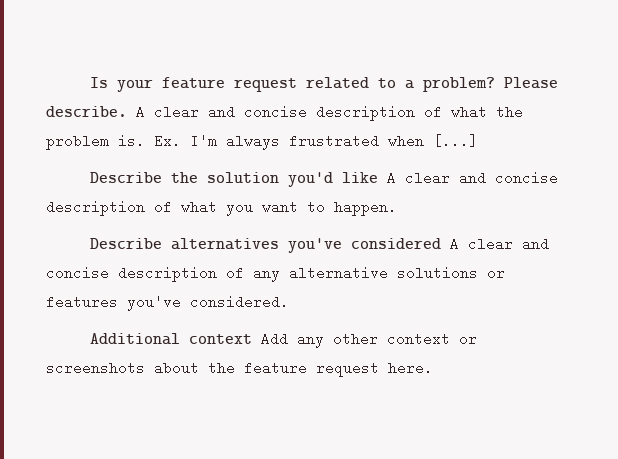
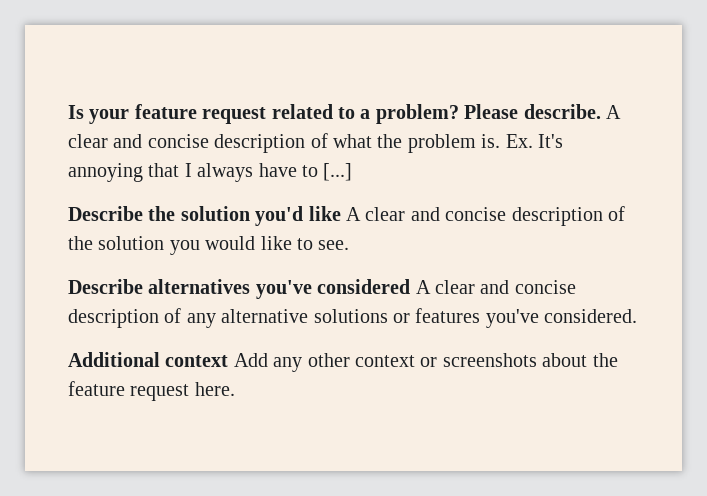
- Ex. I'm always frustrated when [...]
+ Ex. It's annoying that I always have to [...]
- Describe the solution you'd like A clear and concise description of what you want to happen.
+ Describe the solution you'd like A clear and concise description of the solution you would like to see.

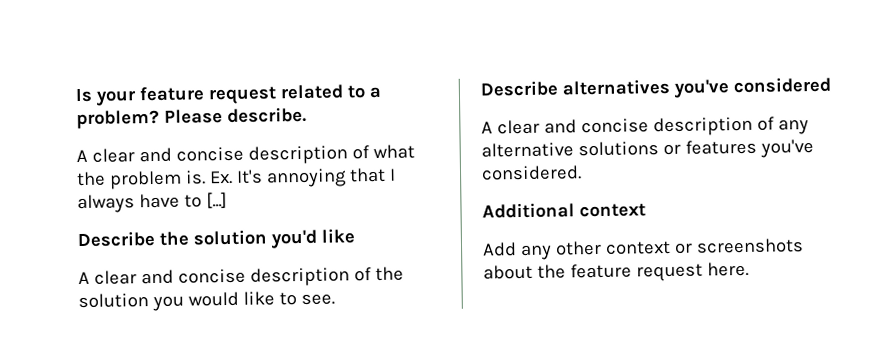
- Please describe. A clear and concise description of what the problem is.
+ Please describe.
+ A clear and concise description of what the problem is.
- Describe the solution you'd like A clear and concise description of the solution you would like to see.
+ Describe the solution you'd like
+ A clear and concise description of the solution you would like to see.
- Describe alternatives you've considered A clear and concise description of any alternative solutions or features you've considered.
+ Describe alternatives you've considered
+ A clear and concise description of any alternative solutions or features you've considered.
- Additional context Add any other context or screenshots about the feature request here.
+ Additional context
+ Add any other context or screenshots about the feature request here.

